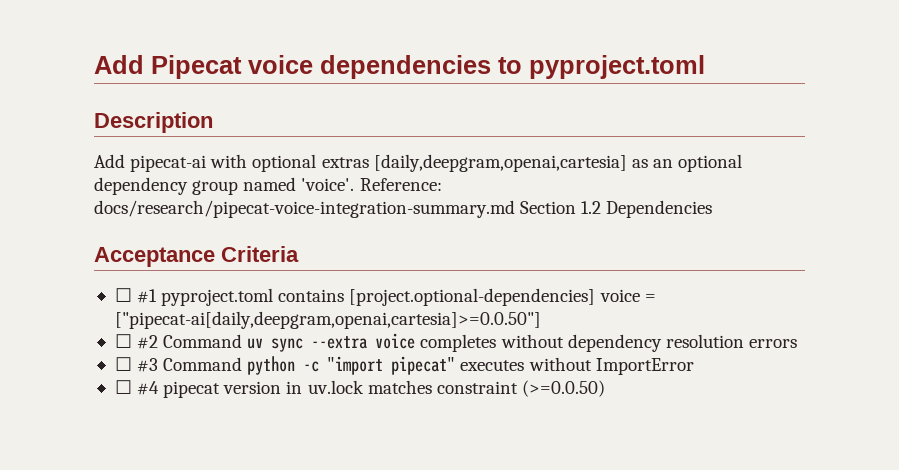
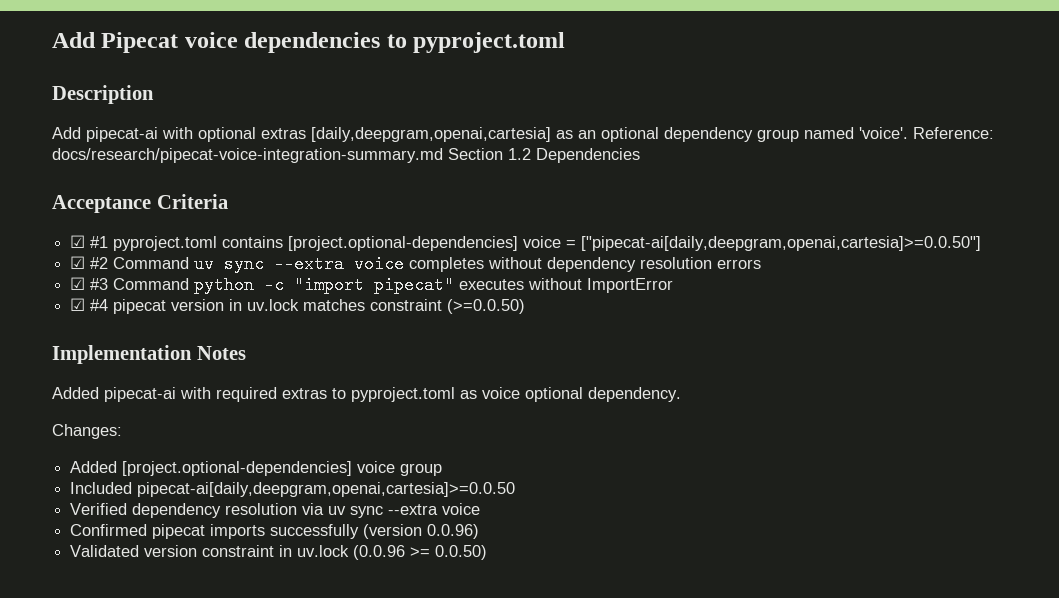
- ☐ #1 pyproject.toml contains [project.optional-dependencies] voice = ["pipecat-ai[daily,deepgram,openai,cartesia]>=0.0.50"]
+ ☑ #1 pyproject.toml contains [project.optional-dependencies] voice = ["pipecat-ai[daily,deepgram,openai,cartesia]>=0.0.50"]
- ☐ #2 Command uv sync --extra voice completes without dependency resolution errors
+ ☑ #2 Command uv sync --extra voice completes without dependency resolution errors
- ☐ #3 Command python -c "import pipecat" executes without ImportError
+ ☑ #3 Command python -c "import pipecat" executes without ImportError
- ☐ #4 pipecat version in uv.lock matches constraint (>=0.0.50)
+ ☑ #4 pipecat version in uv.lock matches constraint (>=0.0.50)
+ Implementation Notes
+ Added pipecat-ai with required extras to pyproject.toml as voice optional dependency.
+ Changes:
+ Added [project.optional-dependencies] voice group
+ Included pipecat-ai[daily,deepgram,openai,cartesia]>=0.0.50
+ Verified dependency resolution via uv sync --extra voice
+ Confirmed pipecat imports successfully (version 0.0.96)
+ Validated version constraint in uv.lock (0.0.96 >= 0.0.50)

